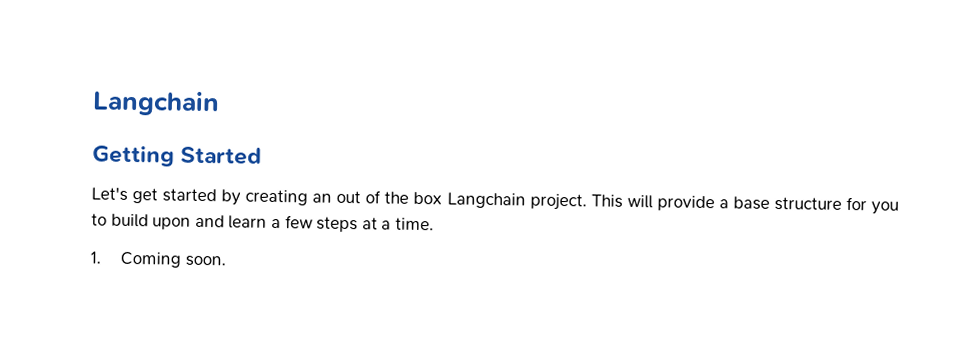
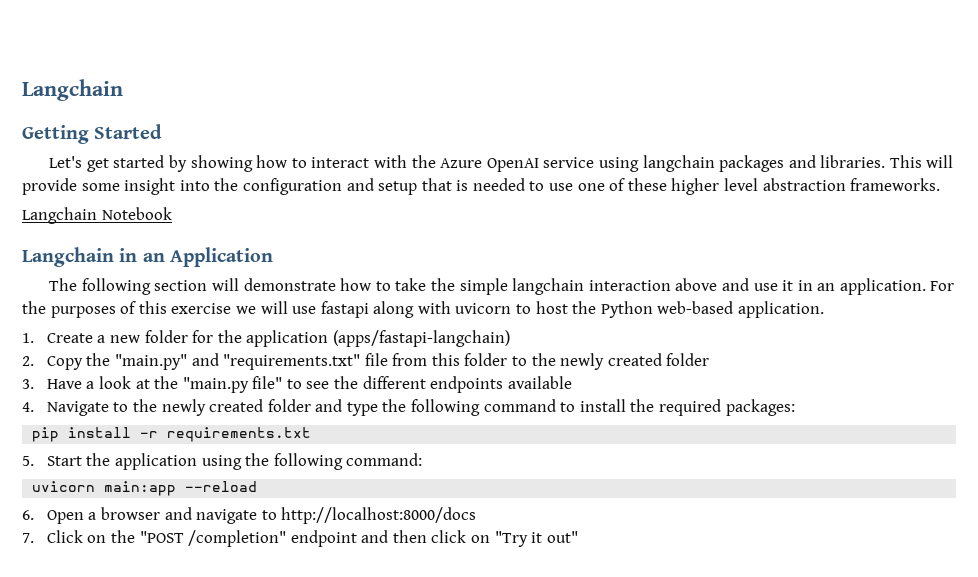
- Let's get started by creating an out of the box Langchain project. This will provide a base structure for you to build upon and learn a few steps at a time.
- 1. Coming soon.
+ Let's get started by showing how to interact with the Azure OpenAI service using langchain packages and libraries. This will provide some insight into the configuration and setup that is needed to use one of these higher level abstraction frameworks.
+ Langchain Notebook
+ Langchain in an Application
+ The following section will demonstrate how to take the simple langchain interaction above and use it in an application. For the purposes of this exercise we will use fastapi along with uvicorn to host the Python web-based application.
+ 1. Create a new folder for the application (apps/fastapi-langchain)
+ 2. Copy the "main.py" and "requirements.txt" file from this folder to the newly created folder
+ 3. Have a look at the "main.py file" to see the different endpoints available
+ 4. Navigate to the newly created folder and type the following command to install the required packages:
+ pip install -r requirements.txt
+ 5. Start the application using the following command:
+ uvicorn main:app --reload
+ 6. Open a browser and navigate to http://localhost:8000/docs
+ 7. Click on the "POST /completion" endpoint and then click on "Try it out"

